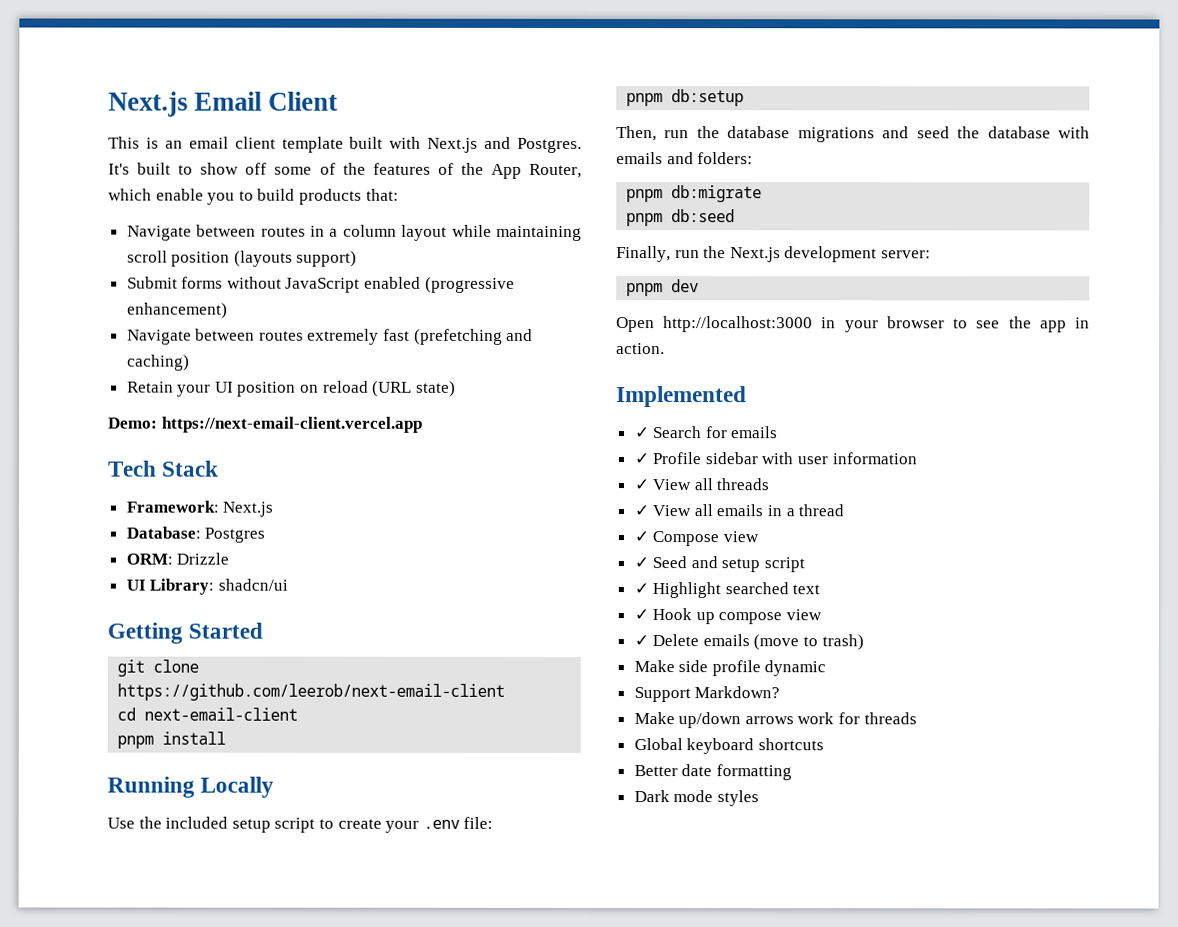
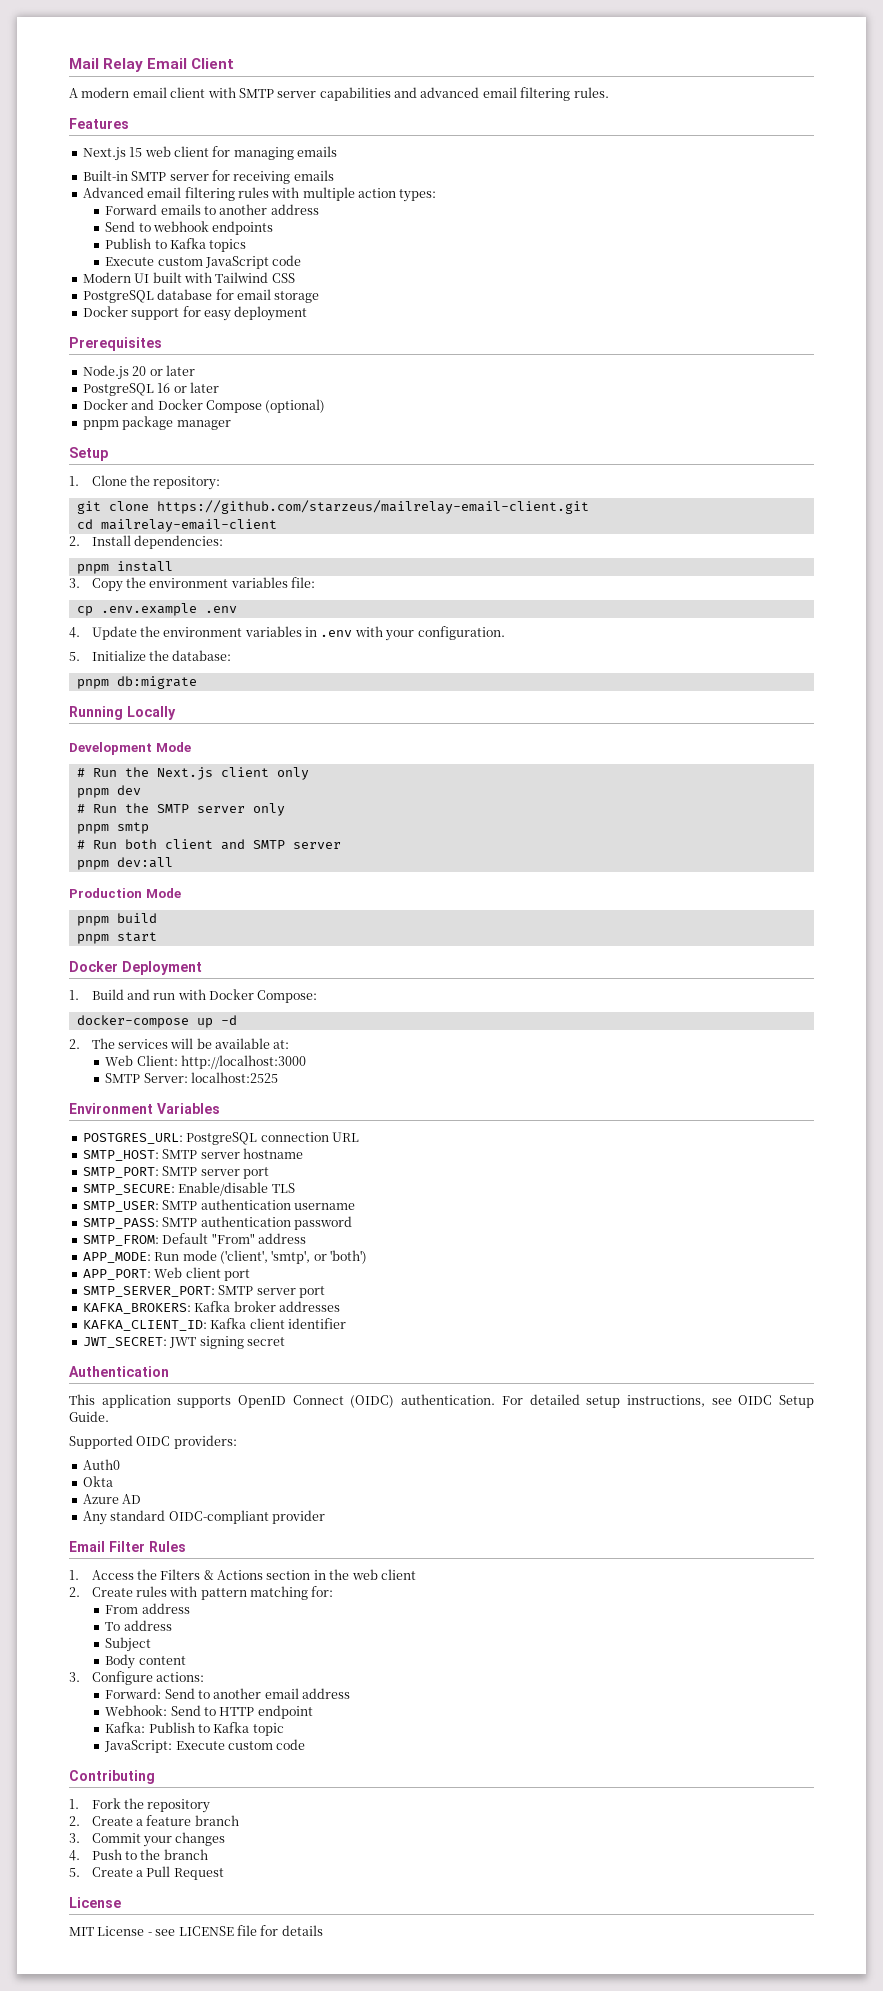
- Next.js Email Client
+ Mail Relay Email Client
- This is an email client template built with Next.js and Postgres. It's built to show off some of the features of the App Router, which enable you to build products that:
- Navigate between routes in a column layout while maintaining scroll position (layouts support)
- Submit forms without JavaScript enabled (progressive enhancement)
- Navigate between routes extremely fast (prefetching and caching)
- Retain your UI position on reload (URL state)
- Demo: https://next-email-client.vercel.app
- Tech Stack
- Framework: Next.js
- Database: Postgres
- ORM: Drizzle
- UI Library: shadcn/ui
- Getting Started
+ A modern email client with SMTP server capabilities and advanced email filtering rules.
+ Features
+ Next.js 15 web client for managing emails
+ Built-in SMTP server for receiving emails
+ Advanced email filtering rules with multiple action types:
+ Forward emails to another address
+ Send to webhook endpoints
+ Publish to Kafka topics
+ Execute custom JavaScript code
+ Modern UI built with Tailwind CSS
+ PostgreSQL database for email storage
+ Docker support for easy deployment
+ Prerequisites
+ Node.js 20 or later
+ PostgreSQL 16 or later
+ Docker and Docker Compose (optional)
+ pnpm package manager
+ Setup
+ 1. Clone the repository:
- git clone https://github.com/leerob/next-email-client
+ git clone https://github.com/starzeus/mailrelay-email-client.git
- cd next-email-client
+ cd mailrelay-email-client
+ 2. Install dependencies:
  pnpm install
+ 3. Copy the environment variables file:
+ cp .env.example .env
+ 4. Update the environment variables in .env with your configuration.
+ 5. Initialize the database:
+ pnpm db:migrate
  Running Locally
- Use the included setup script to create your .env file:
- pnpm db:setup
- Then, run the database migrations and seed the database with emails and folders:
- pnpm db:migrate
- pnpm db:seed
- Finally, run the Next.js development server:
+ Development Mode
+ # Run the Next.js client only
  pnpm dev
- Open http://localhost:3000 in your browser to see the app in action.
- Implemented
- ✓ Search for emails
- ✓ Profile sidebar with user information
- ✓ View all threads
- ✓ View all emails in a thread
- ✓ Compose view
- ✓ Seed and setup script
- ✓ Highlight searched text
- ✓ Hook up compose view
- ✓ Delete emails (move to trash)
- Make side profile dynamic
- Support Markdown?
- Make up/down arrows work for threads
- Global keyboard shortcuts
- Better date formatting
- Dark mode styles
+ # Run the SMTP server only
+ pnpm smtp
+ # Run both client and SMTP server
+ pnpm dev:all
+ Production Mode
+ pnpm build
+ pnpm start
+ Docker Deployment
+ 1. Build and run with Docker Compose:
+ docker-compose up -d
+ 2. The services will be available at:
+ Web Client: http://localhost:3000
+ SMTP Server: localhost:2525
+ Environment Variables
+ POSTGRES_URL: PostgreSQL connection URL
+ SMTP_HOST: SMTP server hostname
+ SMTP_PORT: SMTP server port
+ SMTP_SECURE: Enable/disable TLS
+ SMTP_USER: SMTP authentication username
+ SMTP_PASS: SMTP authentication password
+ SMTP_FROM: Default "From" address
+ APP_MODE: Run mode ('client', 'smtp', or 'both')
+ APP_PORT: Web client port
+ SMTP_SERVER_PORT: SMTP server port
+ KAFKA_BROKERS: Kafka broker addresses
+ KAFKA_CLIENT_ID: Kafka client identifier
+ JWT_SECRET: JWT signing secret
+ Authentication
+ This application supports OpenID Connect (OIDC) authentication. For detailed setup instructions, see OIDC Setup Guide.
+ Supported OIDC providers:
+ Auth0
+ Okta
+ Azure AD
+ Any standard OIDC-compliant provider
+ Email Filter Rules
+ 1. Access the Filters & Actions section in the web client
+ 2. Create rules with pattern matching for:
+ From address
+ To address
+ Subject
+ Body content
+ 3. Configure actions:
+ Forward: Send to another email address
+ Webhook: Send to HTTP endpoint
+ Kafka: Publish to Kafka topic
+ JavaScript: Execute custom code
+ Contributing
+ 1. Fork the repository
+ 2. Create a feature branch
+ 3. Commit your changes
+ 4. Push to the branch
+ 5. Create a Pull Request
+ License
+ MIT License - see LICENSE file for details

